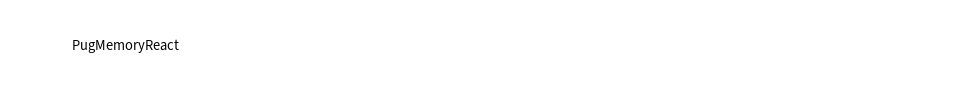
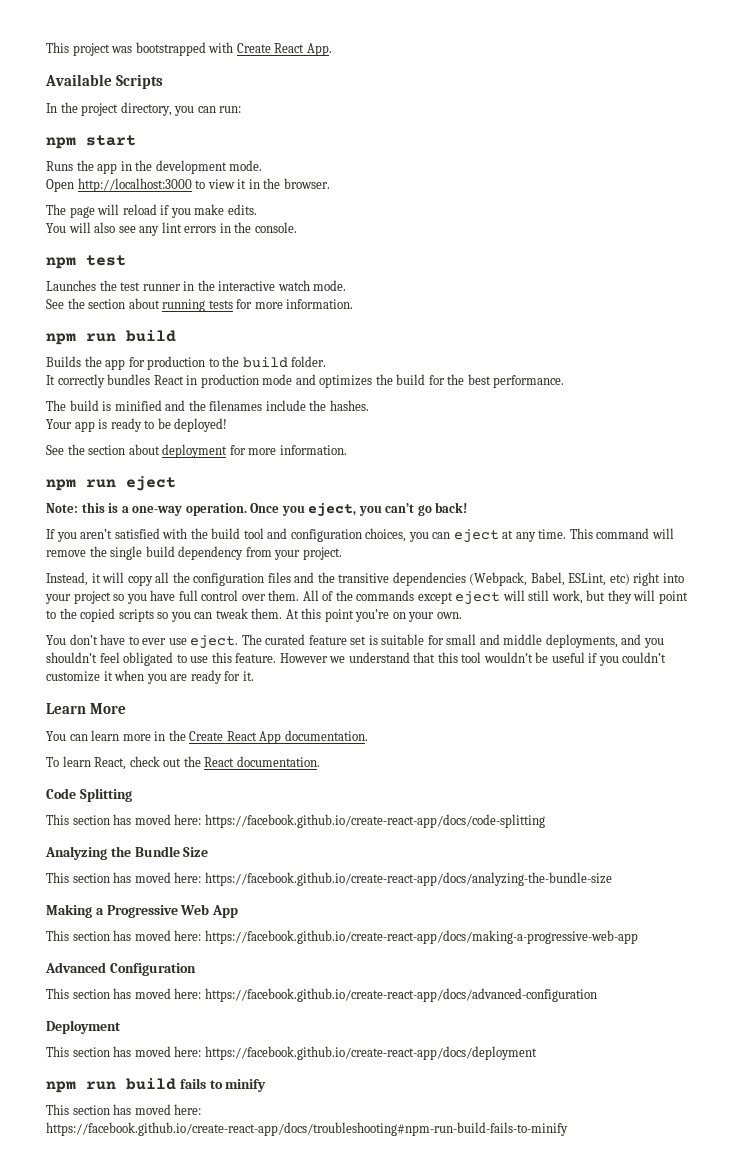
- PugMemoryReact
+ This project was bootstrapped with Create React App.
+ Available Scripts
+ In the project directory, you can run:
+ npm start
+ Runs the app in the development mode.
+ Open http://localhost:3000 to view it in the browser.
+ The page will reload if you make edits.
+ You will also see any lint errors in the console.
+ npm test
+ Launches the test runner in the interactive watch mode.
+ See the section about running tests for more information.
+ npm run build
+ Builds the app for production to the build folder.
+ It correctly bundles React in production mode and optimizes the build for the best performance.
+ The build is minified and the filenames include the hashes.
+ Your app is ready to be deployed!
+ See the section about deployment for more information.
+ npm run eject
+ Note: this is a one-way operation. Once you eject, you can’t go back!
+ If you aren’t satisfied with the build tool and configuration choices, you can eject at any time. This command will remove the single build dependency from your project.
+ Instead, it will copy all the configuration files and the transitive dependencies (Webpack, Babel, ESLint, etc) right into your project so you have full control over them. All of the commands except eject will still work, but they will point to the copied scripts so you can tweak them. At this point you’re on your own.
+ You don’t have to ever use eject. The curated feature set is suitable for small and middle deployments, and you shouldn’t feel obligated to use this feature. However we understand that this tool wouldn’t be useful if you couldn’t customize it when you are ready for it.
+ Learn More
+ You can learn more in the Create React App documentation.
+ To learn React, check out the React documentation.
+ Code Splitting
+ This section has moved here: https://facebook.github.io/create-react-app/docs/code-splitting
+ Analyzing the Bundle Size
+ This section has moved here: https://facebook.github.io/create-react-app/docs/analyzing-the-bundle-size
+ Making a Progressive Web App
+ This section has moved here: https://facebook.github.io/create-react-app/docs/making-a-progressive-web-app
+ Advanced Configuration
+ This section has moved here: https://facebook.github.io/create-react-app/docs/advanced-configuration
+ Deployment
+ This section has moved here: https://facebook.github.io/create-react-app/docs/deployment
+ npm run build fails to minify
+ This section has moved here: https://facebook.github.io/create-react-app/docs/troubleshooting#npm-run-build-fails-to-minify

